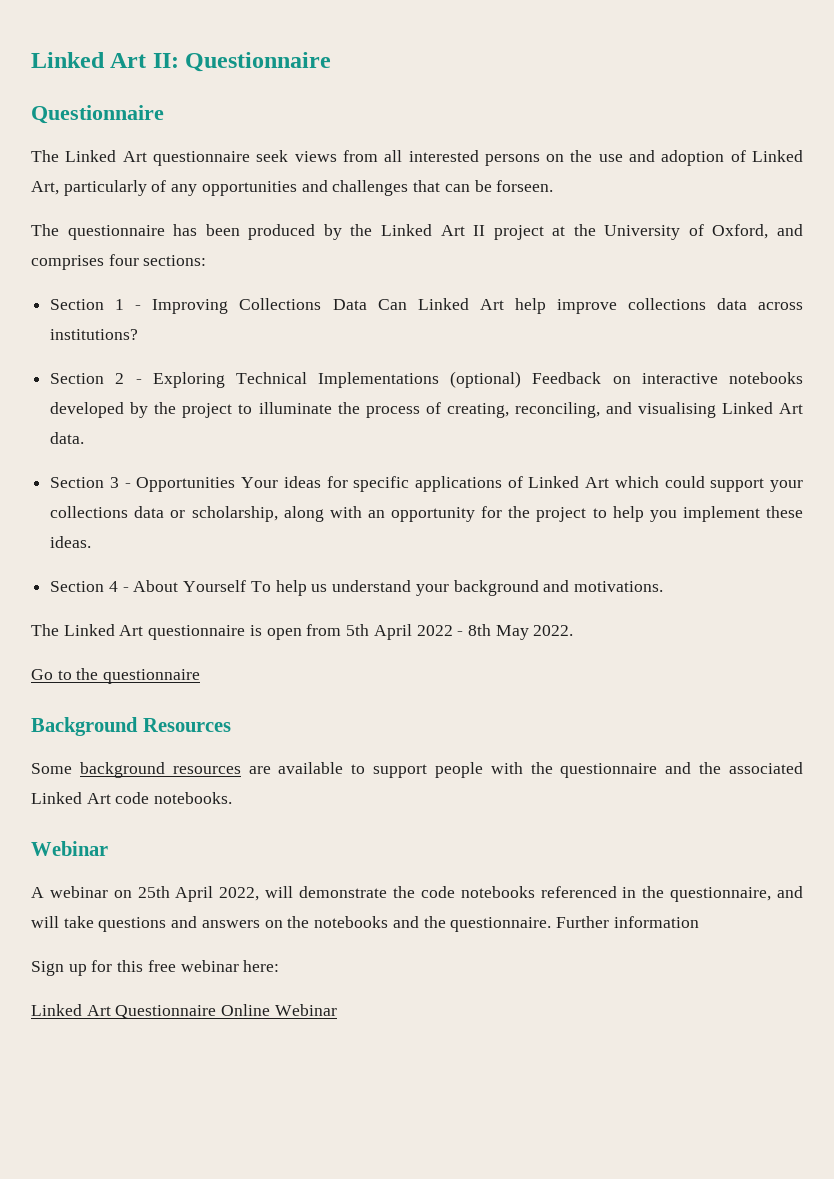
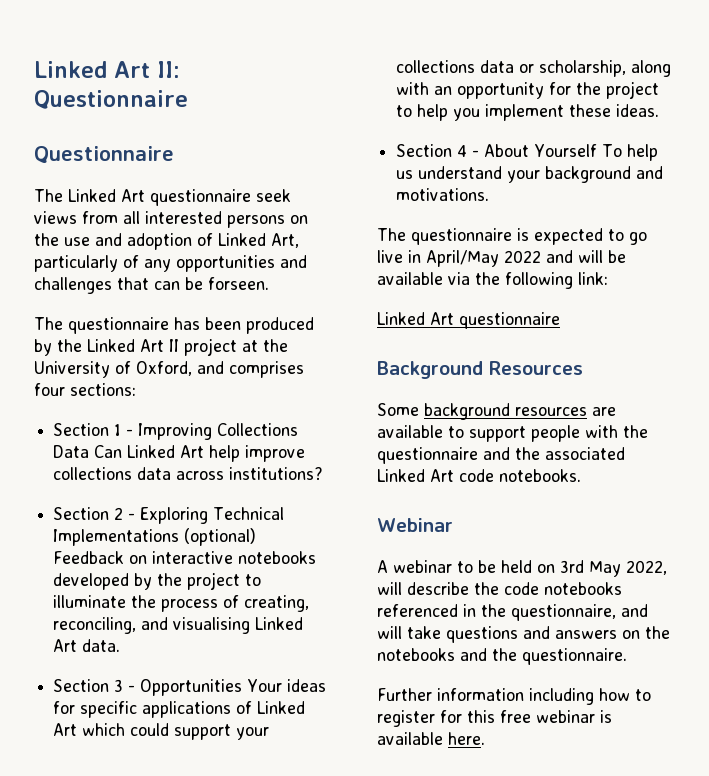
- The Linked Art questionnaire is open from 5th April 2022 - 8th May 2022.
- Go to the questionnaire
+ The questionnaire is expected to go live in April/May 2022 and will be available via the following link:
+ Linked Art questionnaire
- A webinar on 25th April 2022, will demonstrate the code notebooks referenced in the questionnaire, and will take questions and answers on the notebooks and the questionnaire. Further information
- Sign up for this free webinar here:
- Linked Art Questionnaire Online Webinar
+ A webinar to be held on 3rd May 2022, will describe the code notebooks referenced in the questionnaire, and will take questions and answers on the notebooks and the questionnaire.
+ Further information including how to register for this free webinar is available here.

